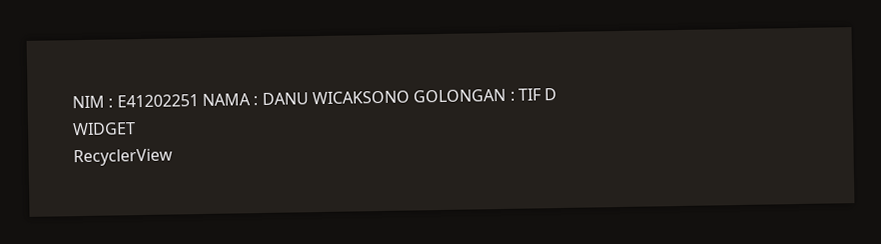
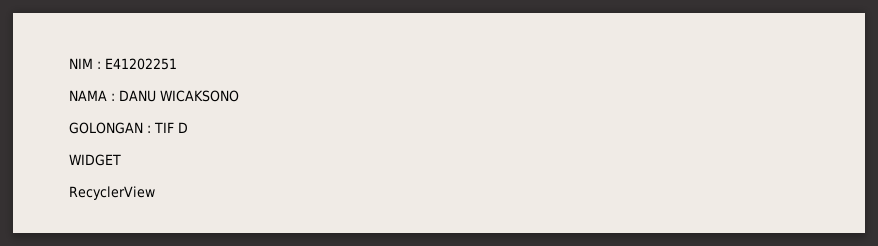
- NIM : E41202251 NAMA : DANU WICAKSONO GOLONGAN : TIF D
+ NIM : E41202251
+ NAMA : DANU WICAKSONO
+ GOLONGAN : TIF D

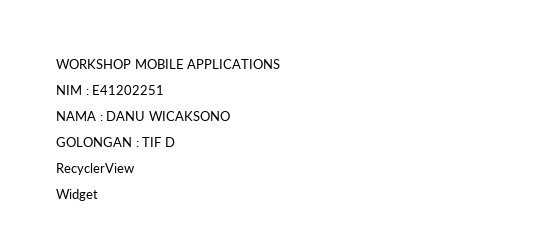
+ WORKSHOP MOBILE APPLICATIONS
- WIDGET
  RecyclerView
+ Widget

